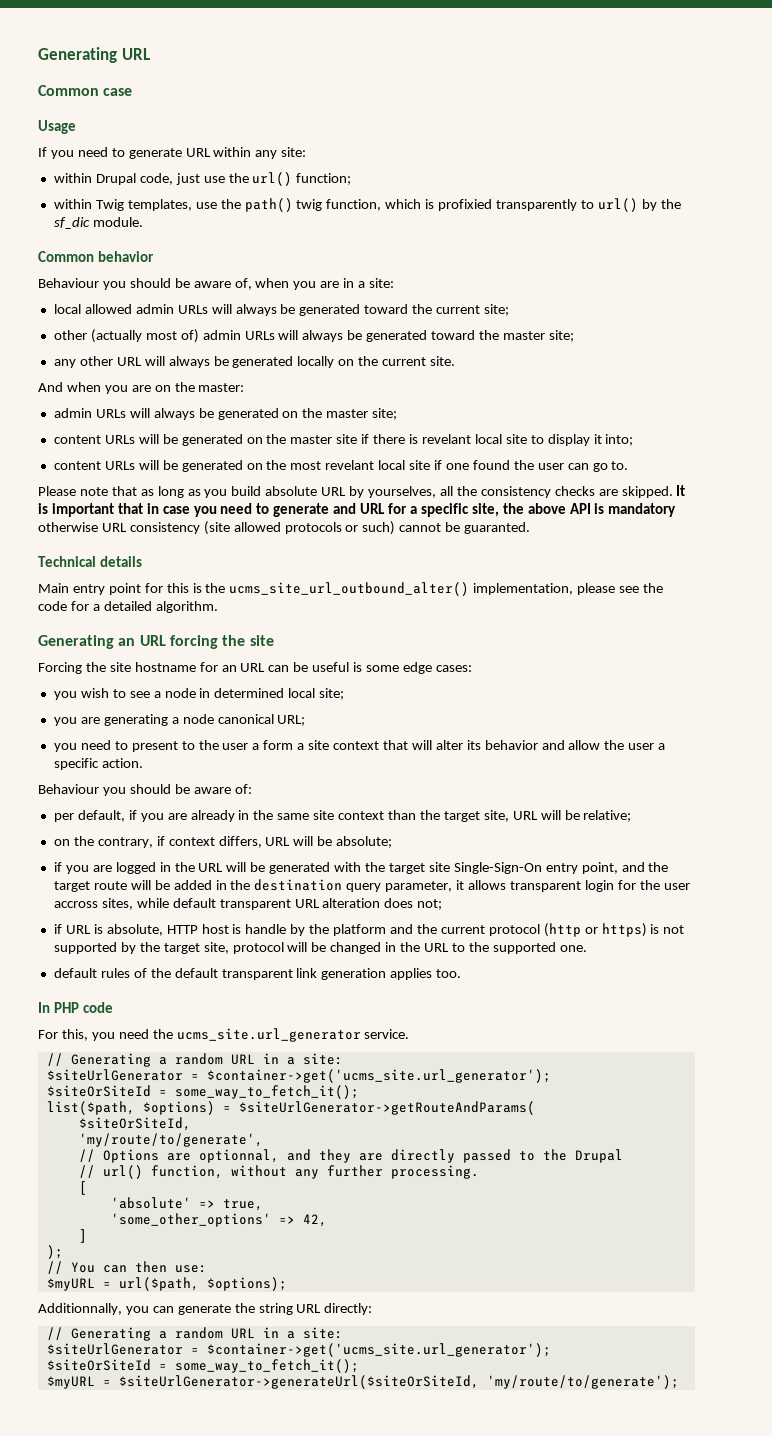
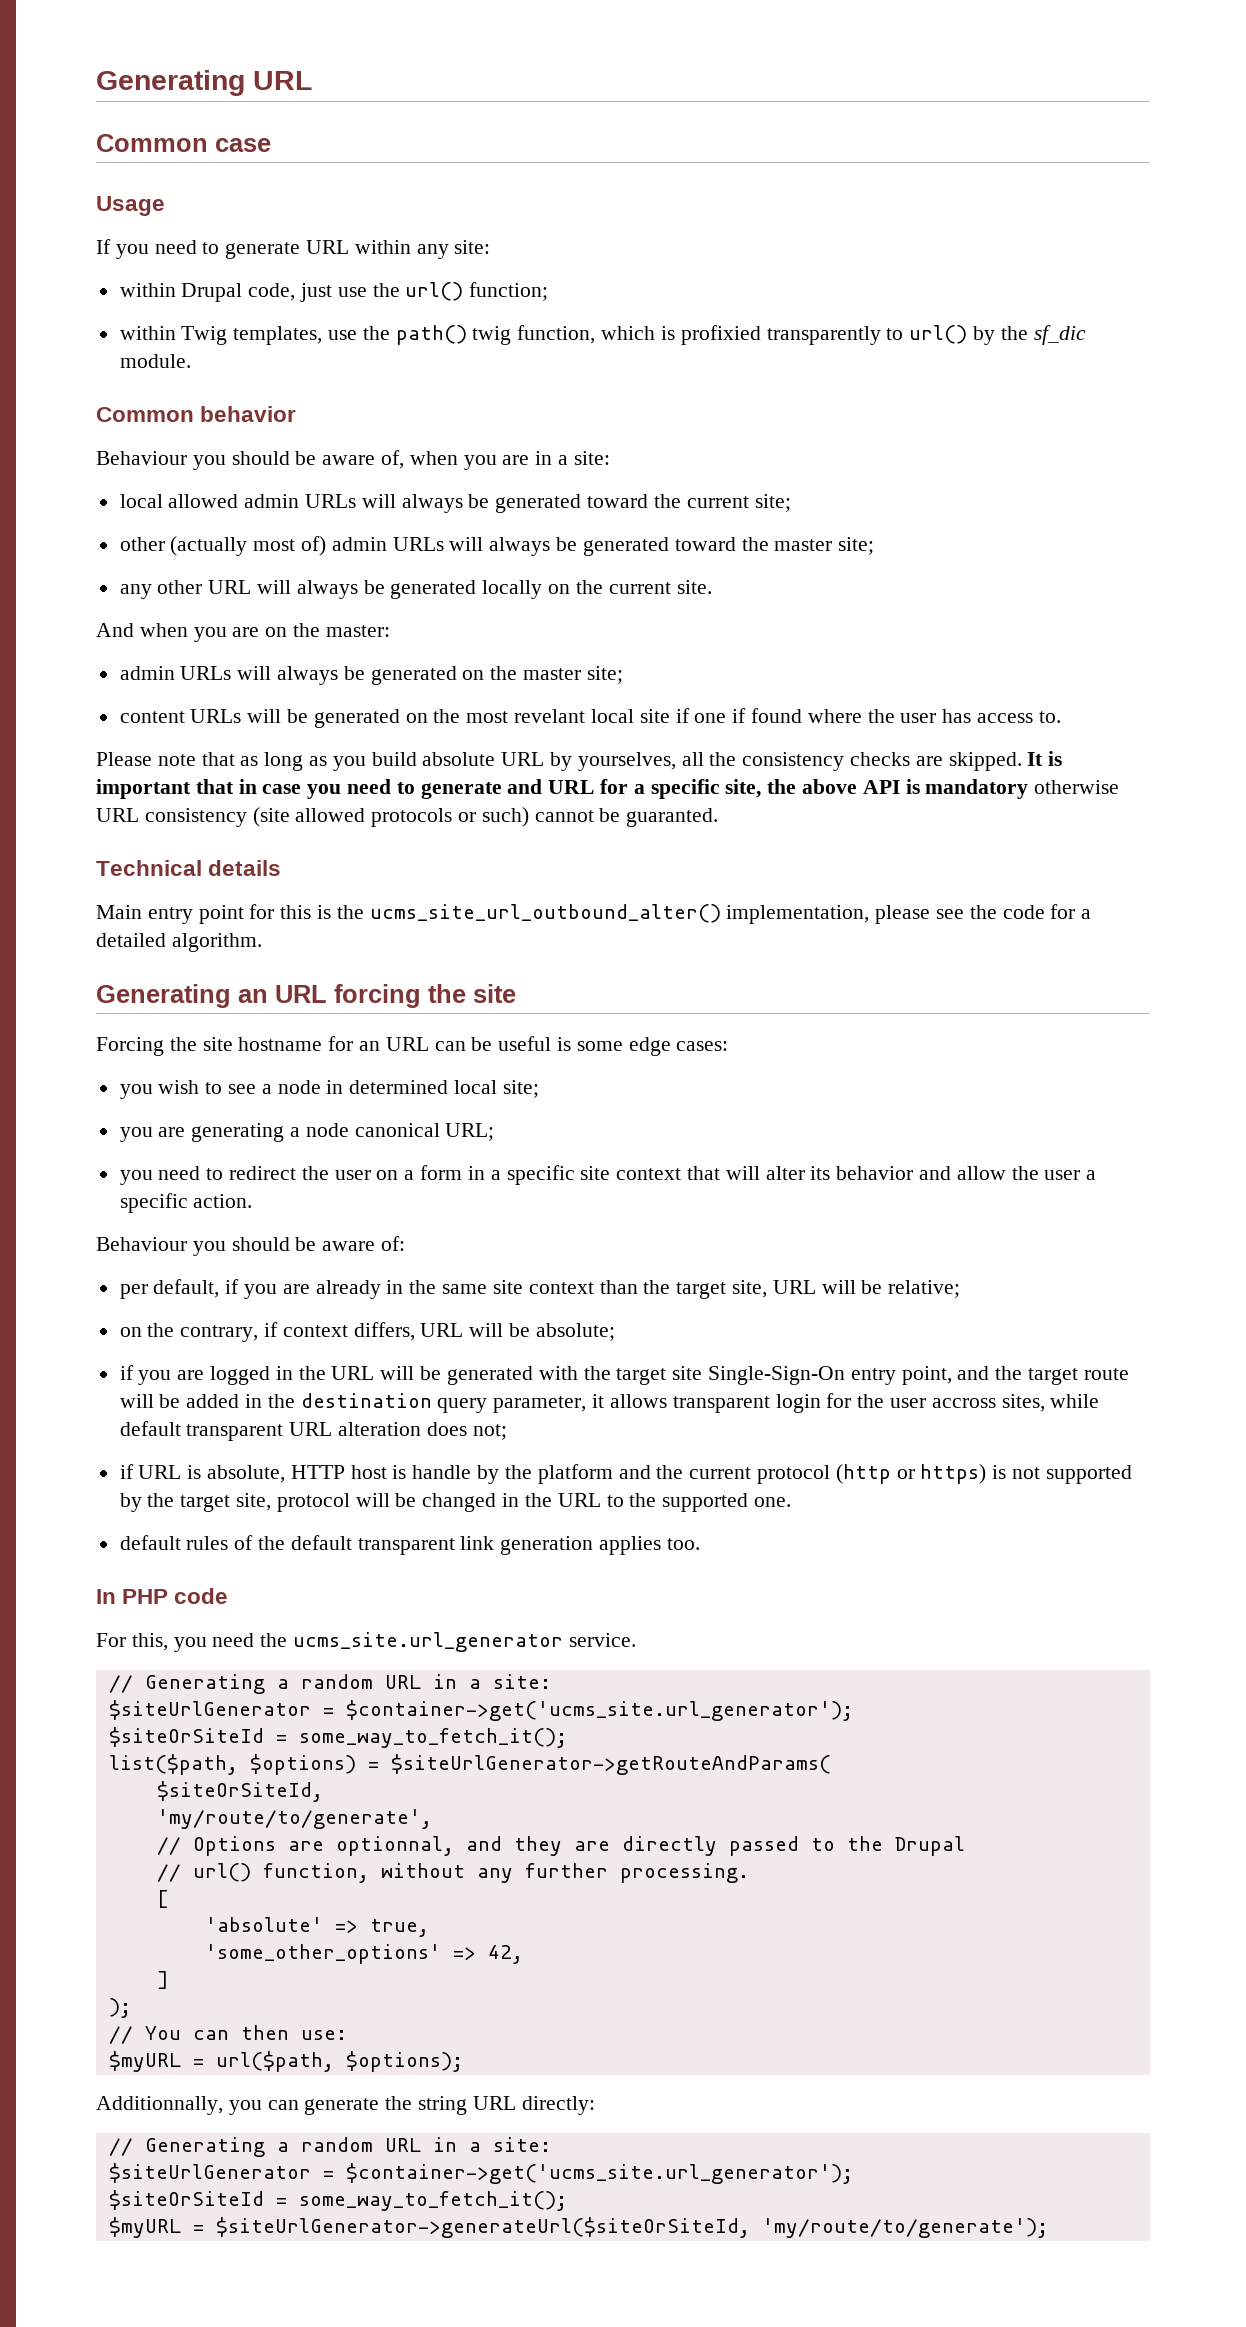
- content URLs will be generated on the master site if there is revelant local site to display it into;
- content URLs will be generated on the most revelant local site if one found the user can go to.
+ content URLs will be generated on the most revelant local site if one if found where the user has access to.
- you need to present to the user a form a site context that will alter its behavior and allow the user a specific action.
+ you need to redirect the user on a form in a specific site context that will alter its behavior and allow the user a specific action.

